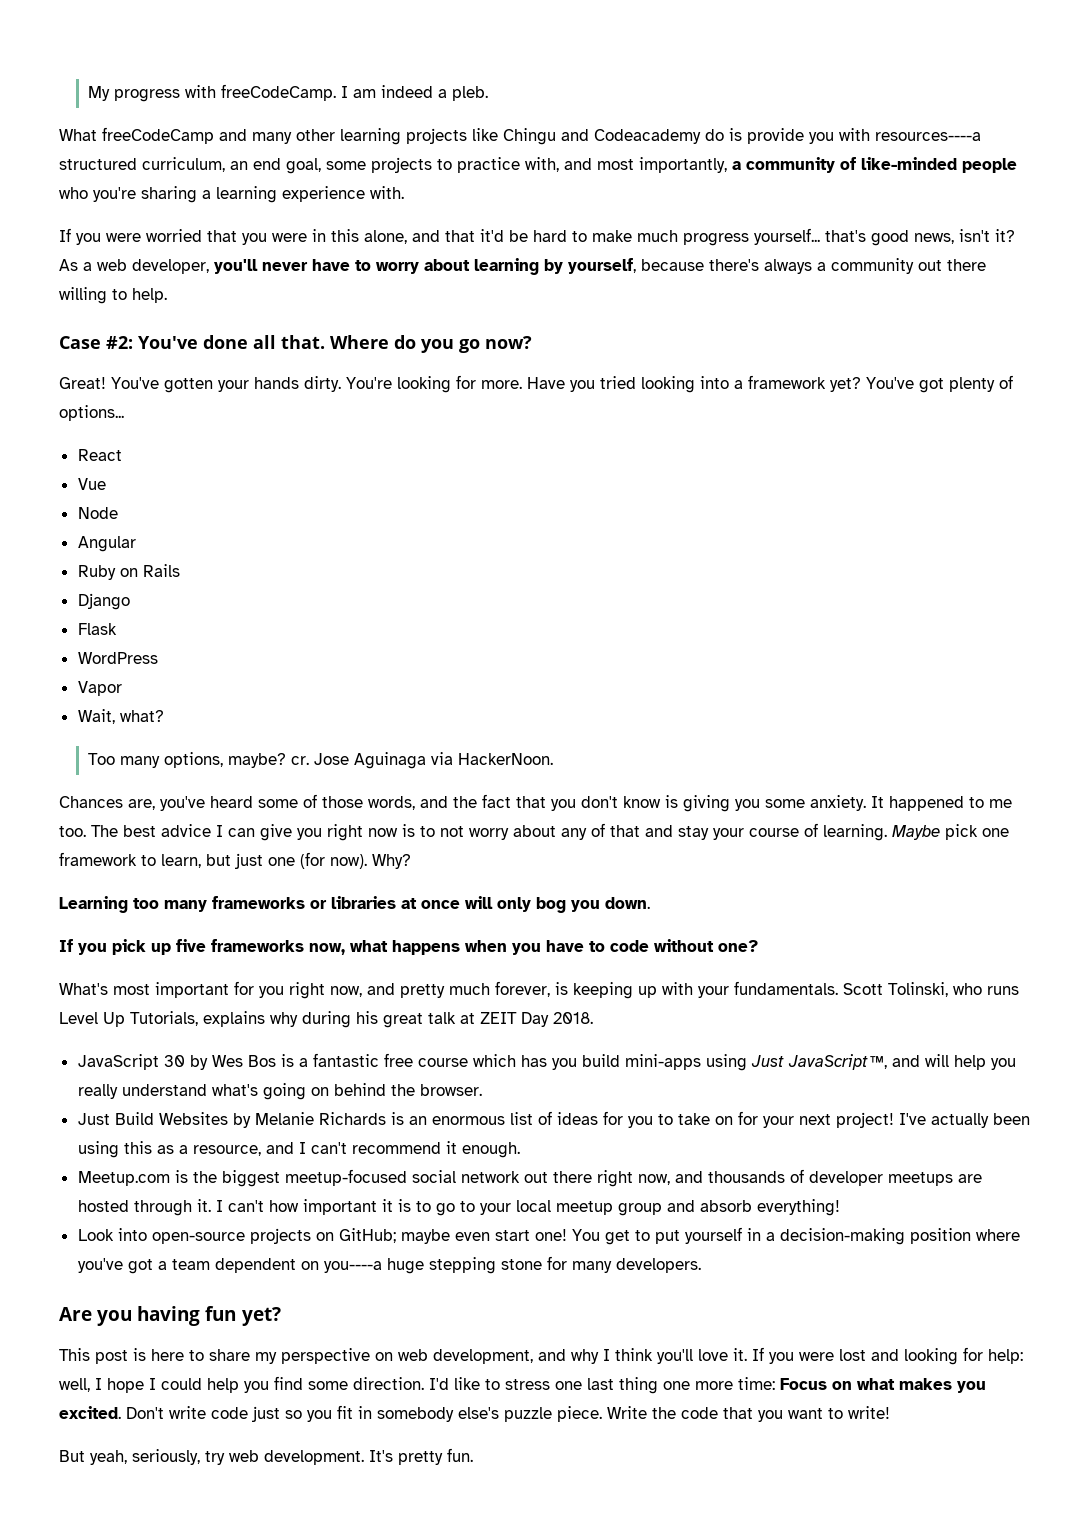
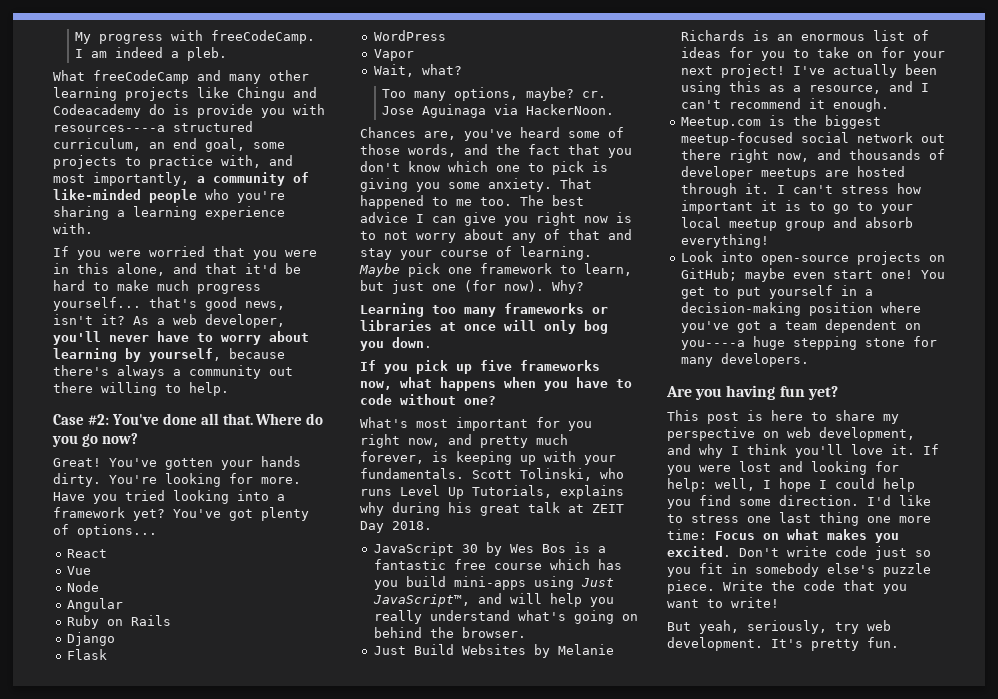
- Chances are, you've heard some of those words, and the fact that you don't know is giving you some anxiety.
+ Chances are, you've heard some of those words, and the fact that you don't know which one to pick is giving you some anxiety.
- It happened to me too.
+ That happened to me too.
- I can't how important it is to go to your local meetup group and absorb everything!
+ I can't stress how important it is to go to your local meetup group and absorb everything!

